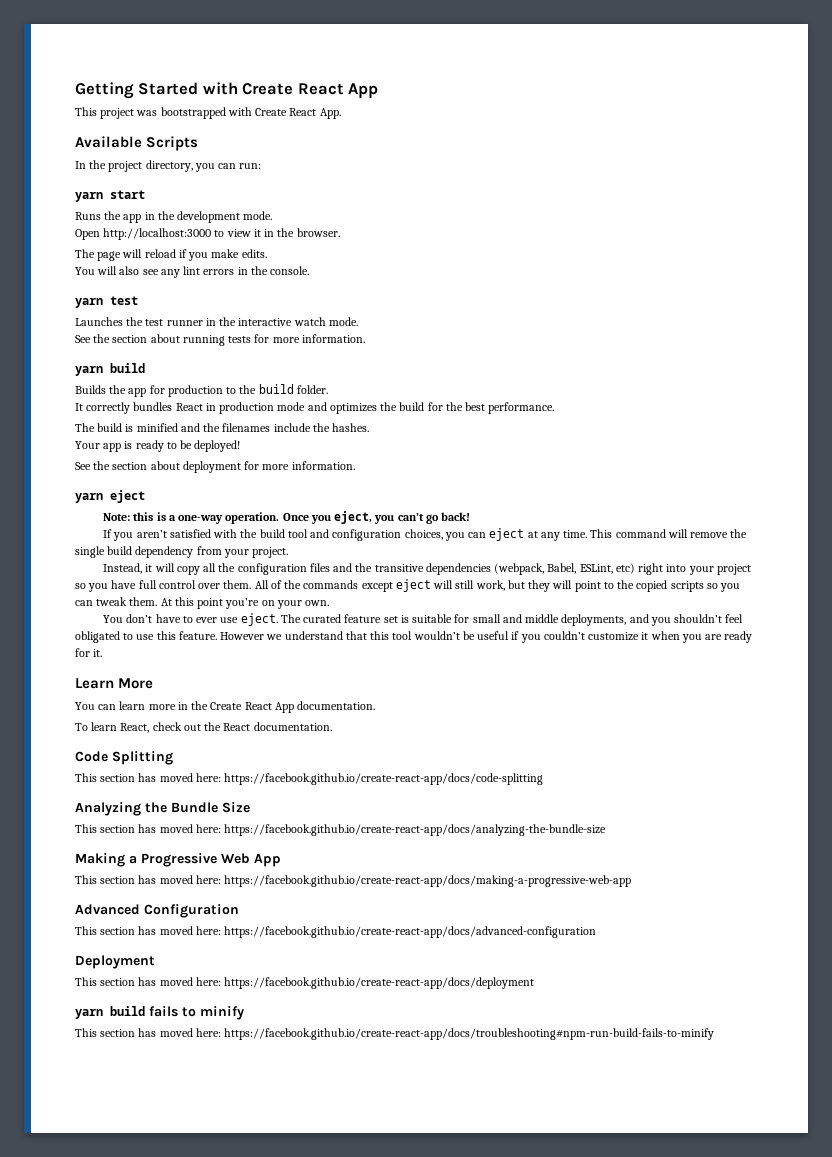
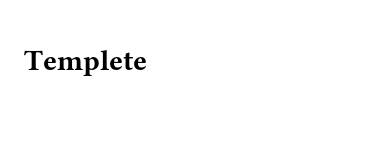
- Getting Started with Create React App
- This project was bootstrapped with Create React App.
- Available Scripts
- In the project directory, you can run:
- yarn start
- Runs the app in the development mode.
- Open http://localhost:3000 to view it in the browser.
- The page will reload if you make edits.
- You will also see any lint errors in the console.
- yarn test
- Launches the test runner in the interactive watch mode.
- See the section about running tests for more information.
- yarn build
- Builds the app for production to the build folder.
- It correctly bundles React in production mode and optimizes the build for the best performance.
- The build is minified and the filenames include the hashes.
- Your app is ready to be deployed!
- See the section about deployment for more information.
- yarn eject
- Note: this is a one-way operation. Once you eject, you can’t go back!
- If you aren’t satisfied with the build tool and configuration choices, you can eject at any time. This command will remove the single build dependency from your project.
- Instead, it will copy all the configuration files and the transitive dependencies (webpack, Babel, ESLint, etc) right into your project so you have full control over them. All of the commands except eject will still work, but they will point to the copied scripts so you can tweak them. At this point you’re on your own.
- You don’t have to ever use eject. The curated feature set is suitable for small and middle deployments, and you shouldn’t feel obligated to use this feature. However we understand that this tool wouldn’t be useful if you couldn’t customize it when you are ready for it.
- Learn More
- You can learn more in the Create React App documentation.
- To learn React, check out the React documentation.
- Code Splitting
- This section has moved here: https://facebook.github.io/create-react-app/docs/code-splitting
- Analyzing the Bundle Size
- This section has moved here: https://facebook.github.io/create-react-app/docs/analyzing-the-bundle-size
- Making a Progressive Web App
- This section has moved here: https://facebook.github.io/create-react-app/docs/making-a-progressive-web-app
- Advanced Configuration
- This section has moved here: https://facebook.github.io/create-react-app/docs/advanced-configuration
- Deployment
- This section has moved here: https://facebook.github.io/create-react-app/docs/deployment
- yarn build fails to minify
- This section has moved here: https://facebook.github.io/create-react-app/docs/troubleshooting#npm-run-build-fails-to-minify
+ Templete

